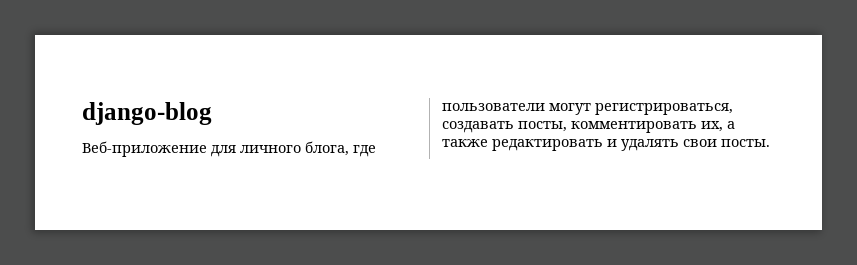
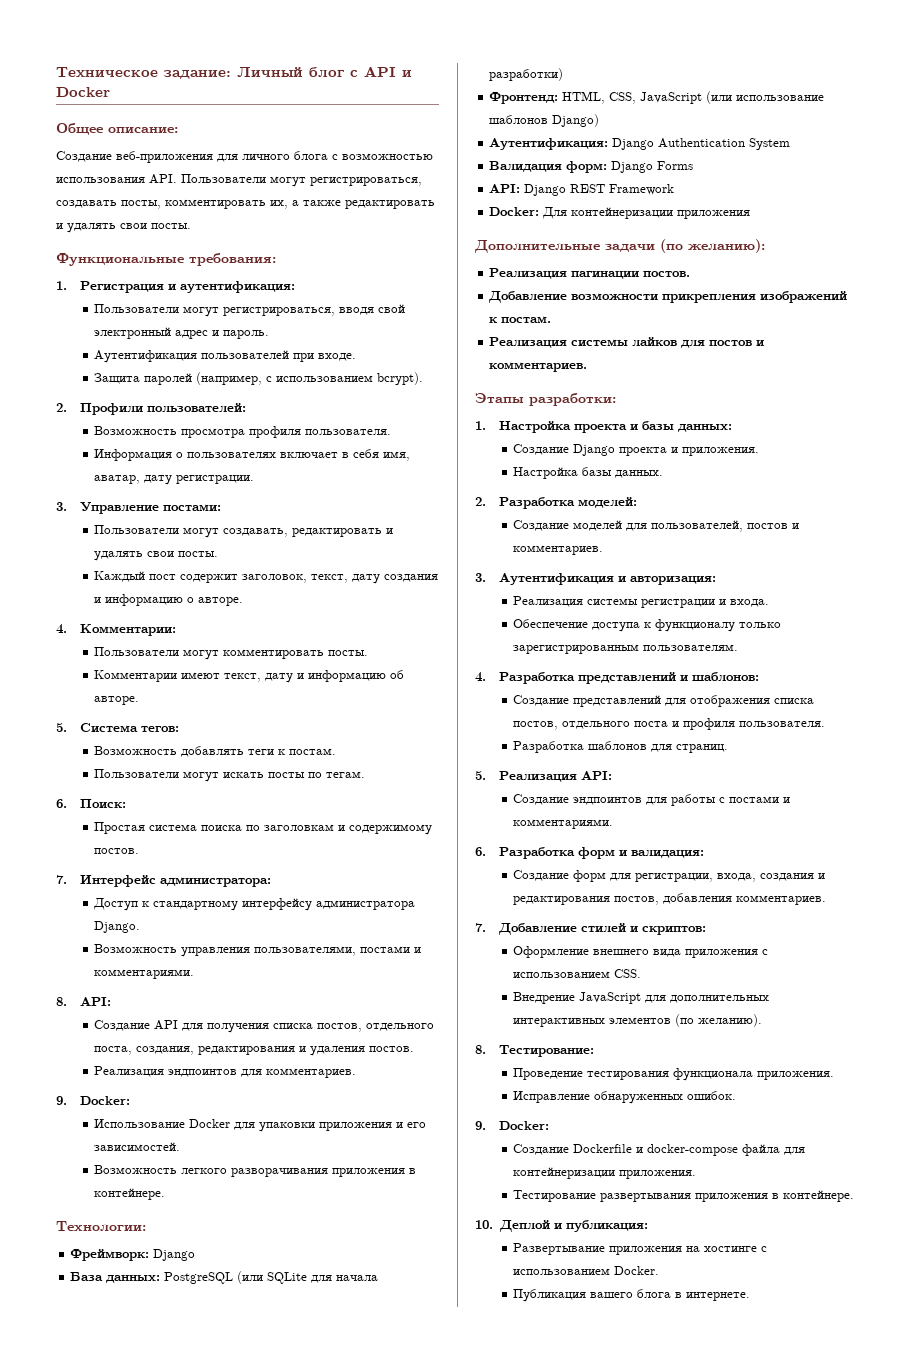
- django-blog
- Веб-приложение для личного блога, где пользователи могут регистрироваться, создавать посты, комментировать их, а также редактировать и удалять свои посты.
+ Техническое задание: Личный блог с API и Docker
+ Общее описание:
+ Создание веб-приложения для личного блога с возможностью использования API. Пользователи могут регистрироваться, создавать посты, комментировать их, а также редактировать и удалять свои посты.
+ Функциональные требования:
+ 1. Регистрация и аутентификация:
+ Пользователи могут регистрироваться, вводя свой электронный адрес и пароль.
+ Аутентификация пользователей при входе.
+ Защита паролей (например, с использованием bcrypt).
+ 2. Профили пользователей:
+ Возможность просмотра профиля пользователя.
+ Информация о пользователях включает в себя имя, аватар, дату регистрации.
+ 3. Управление постами:
+ Пользователи могут создавать, редактировать и удалять свои посты.
+ Каждый пост содержит заголовок, текст, дату создания и информацию о авторе.
+ 4. Комментарии:
+ Пользователи могут комментировать посты.
+ Комментарии имеют текст, дату и информацию об авторе.
+ 5. Система тегов:
+ Возможность добавлять теги к постам.
+ Пользователи могут искать посты по тегам.
+ 6. Поиск:
+ Простая система поиска по заголовкам и содержимому постов.
+ 7. Интерфейс администратора:
+ Доступ к стандартному интерфейсу администратора Django.
+ Возможность управления пользователями, постами и комментариями.
+ 8. API:
+ Создание API для получения списка постов, отдельного поста, создания, редактирования и удаления постов.
+ Реализация эндпоинтов для комментариев.
+ 9. Docker:
+ Использование Docker для упаковки приложения и его зависимостей.
+ Возможность легкого разворачивания приложения в контейнере.
+ Технологии:
+ Фреймворк: Django
+ База данных: PostgreSQL (или SQLite для начала разработки)
+ Фронтенд: HTML, CSS, JavaScript (или использование шаблонов Django)
+ Аутентификация: Django Authentication System
+ Валидация форм: Django Forms
+ API: Django REST Framework
+ Docker: Для контейнеризации приложения
+ Дополнительные задачи (по желанию):
+ Реализация пагинации постов.
+ Добавление возможности прикрепления изображений к постам.
+ Реализация системы лайков для постов и комментариев.
+ Этапы разработки:
+ 1. Настройка проекта и базы данных:
+ Создание Django проекта и приложения.
+ Настройка базы данных.
+ 2. Разработка моделей:
+ Создание моделей для пользователей, постов и комментариев.
+ 3. Аутентификация и авторизация:
+ Реализация системы регистрации и входа.
+ Обеспечение доступа к функционалу только зарегистрированным пользователям.
+ 4. Разработка представлений и шаблонов:
+ Создание представлений для отображения списка постов, отдельного поста и профиля пользователя.
+ Разработка шаблонов для страниц.
+ 5. Реализация API:
+ Создание эндпоинтов для работы с постами и комментариями.
+ 6. Разработка форм и валидация:
+ Создание форм для регистрации, входа, создания и редактирования постов, добавления комментариев.
+ 7. Добавление стилей и скриптов:
+ Оформление внешнего вида приложения с использованием CSS.
+ Внедрение JavaScript для дополнительных интерактивных элементов (по желанию).
+ 8. Тестирование:
+ Проведение тестирования функционала приложения.
+ Исправление обнаруженных ошибок.
+ 9. Docker:
+ Создание Dockerfile и docker-compose файла для контейнеризации приложения.
+ Тестирование развертывания приложения в контейнере.
+ 10. Деплой и публикация:
+ Развертывание приложения на хостинге с использованием Docker.
+ Публикация вашего блога в интернете.

